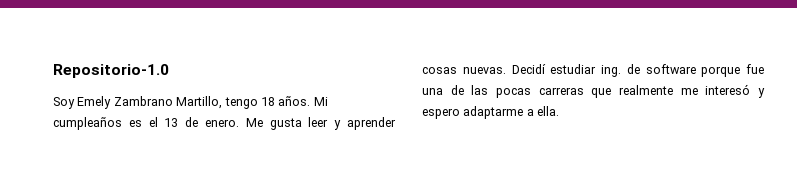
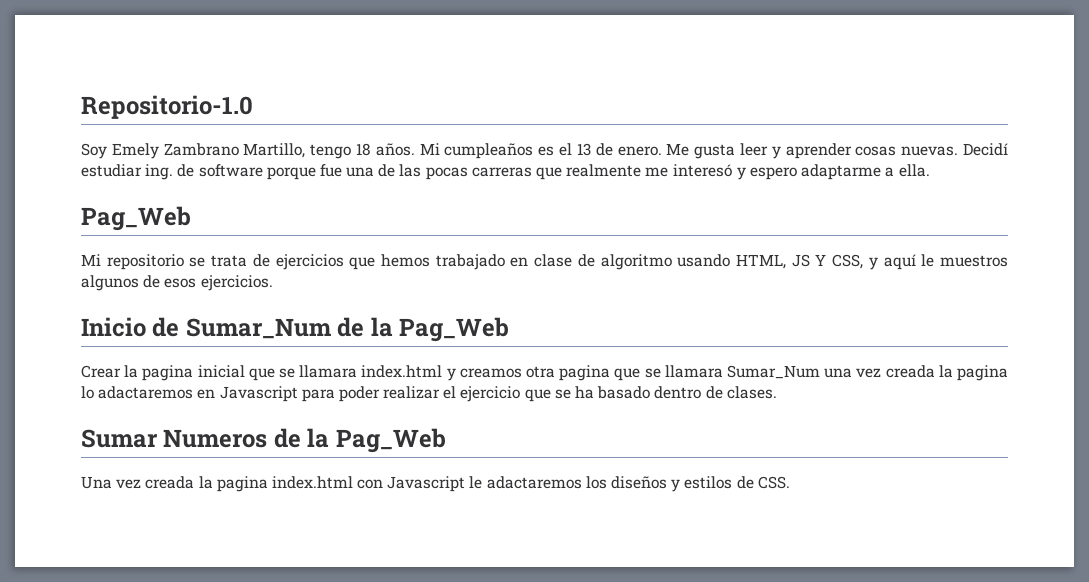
  Decidí estudiar ing. de software porque fue una de las pocas carreras que realmente me interesó y espero adaptarme a ella.
+ Pag_Web
+ Mi repositorio se trata de ejercicios que hemos trabajado en clase de algoritmo usando HTML, JS Y CSS, y aquí le muestros algunos de esos ejercicios.
+ Inicio de Sumar_Num de la Pag_Web
+ Crear la pagina inicial que se llamara index.html y creamos otra pagina que se llamara Sumar_Num una vez creada la pagina lo adactaremos en Javascript para poder realizar el ejercicio que se ha basado dentro de clases.
+ Sumar Numeros de la Pag_Web
+ Una vez creada la pagina index.html con Javascript le adactaremos los diseños y estilos de CSS.

